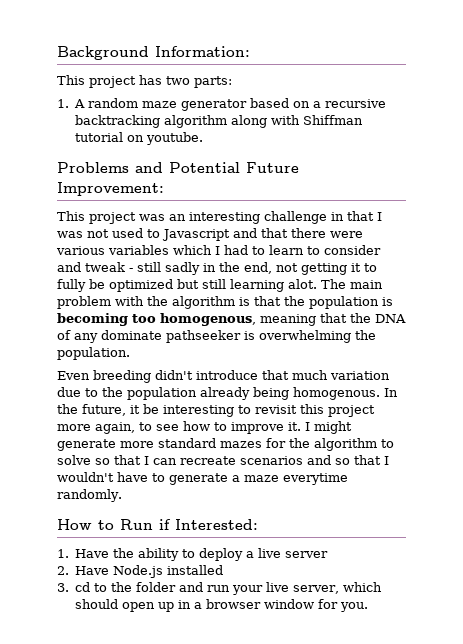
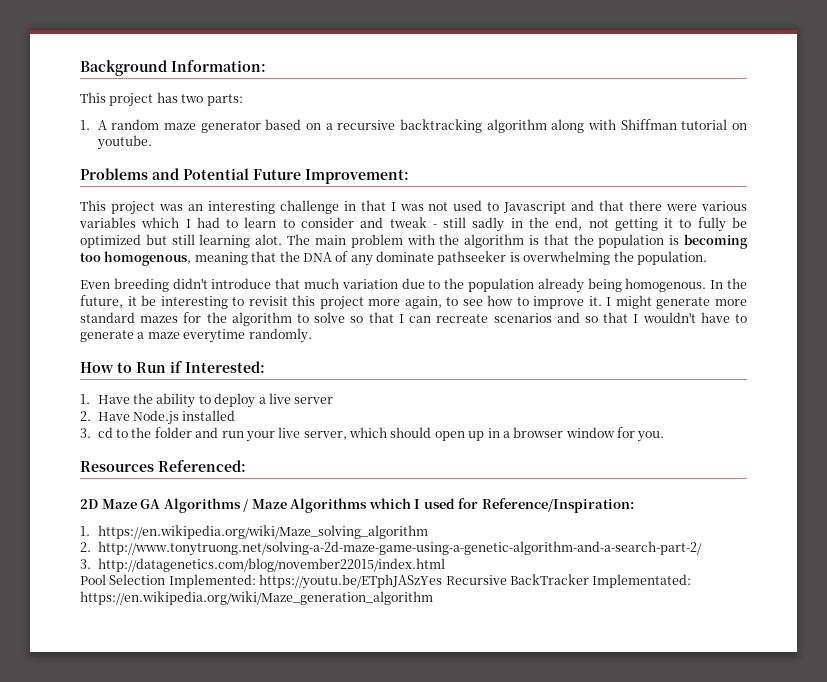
+ Resources Referenced:
+ 2D Maze GA Algorithms / Maze Algorithms which I used for Reference/Inspiration:
+ 1. https://en.wikipedia.org/wiki/Maze_solving_algorithm
+ 2. http://www.tonytruong.net/solving-a-2d-maze-game-using-a-genetic-algorithm-and-a-search-part-2/
+ 3. http://datagenetics.com/blog/november22015/index.html
+ Pool Selection Implemented: https://youtu.be/ETphJASzYes Recursive BackTracker Implementated: https://en.wikipedia.org/wiki/Maze_generation_algorithm

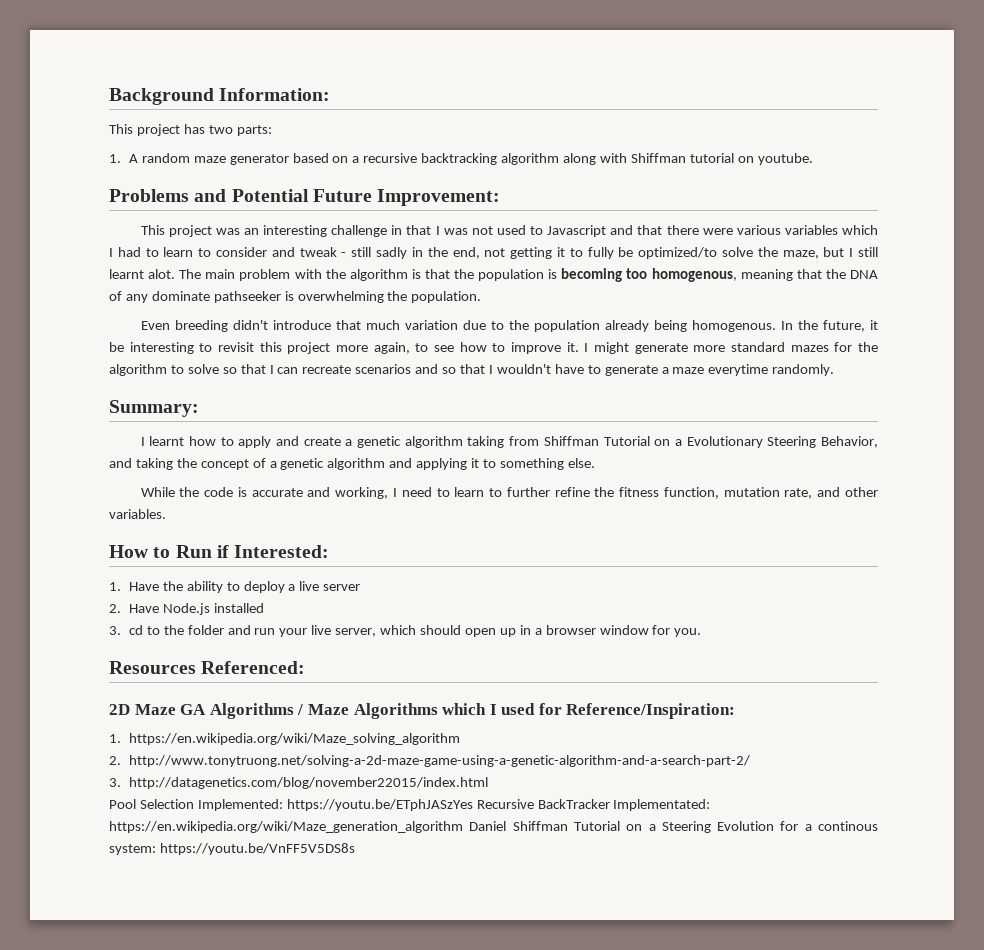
- This project was an interesting challenge in that I was not used to Javascript and that there were various variables which I had to learn to consider and tweak - still sadly in the end, not getting it to fully be optimized but still learning alot.
+ This project was an interesting challenge in that I was not used to Javascript and that there were various variables which I had to learn to consider and tweak - still sadly in the end, not getting it to fully be optimized/to solve the maze, but I still learnt alot.
+ Summary:
+ I learnt how to apply and create a genetic algorithm taking from Shiffman Tutorial on a Evolutionary Steering Behavior, and taking the concept of a genetic algorithm and applying it to something else.
+ While the code is accurate and working, I need to learn to further refine the fitness function, mutation rate, and other variables.
- Pool Selection Implemented: https://youtu.be/ETphJASzYes Recursive BackTracker Implementated: https://en.wikipedia.org/wiki/Maze_generation_algorithm
+ Pool Selection Implemented: https://youtu.be/ETphJASzYes Recursive BackTracker Implementated: https://en.wikipedia.org/wiki/Maze_generation_algorithm Daniel Shiffman Tutorial on a Steering Evolution for a continous system: https://youtu.be/VnFF5V5DS8s

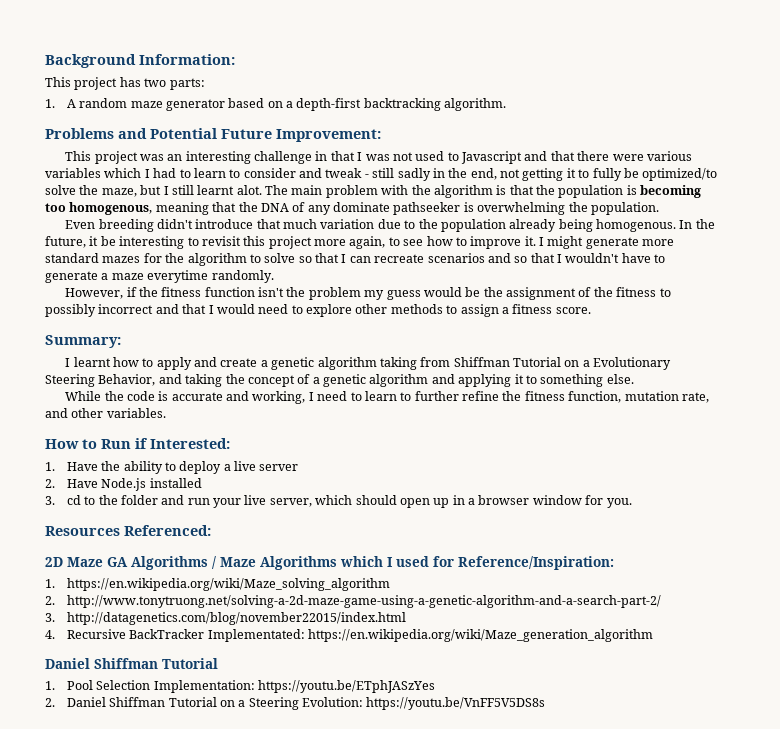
- 1. A random maze generator based on a recursive backtracking algorithm along with Shiffman tutorial on youtube.
+ 1. A random maze generator based on a depth-first backtracking algorithm.
+ However, if the fitness function isn't the problem my guess would be the assignment of the fitness to possibly incorrect and that I would need to explore other methods to assign a fitness score.
- Pool Selection Implemented: https://youtu.be/ETphJASzYes Recursive BackTracker Implementated: https://en.wikipedia.org/wiki/Maze_generation_algorithm Daniel Shiffman Tutorial on a Steering Evolution for a continous system: https://youtu.be/VnFF5V5DS8s
+ 4. Recursive BackTracker Implementated: https://en.wikipedia.org/wiki/Maze_generation_algorithm
+ Daniel Shiffman Tutorial
+ 1. Pool Selection Implementation: https://youtu.be/ETphJASzYes
+ 2. Daniel Shiffman Tutorial on a Steering Evolution: https://youtu.be/VnFF5V5DS8s

